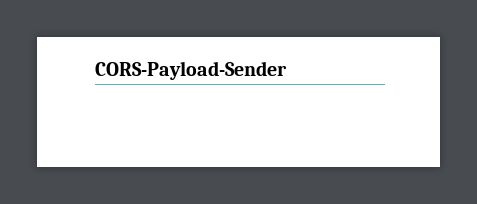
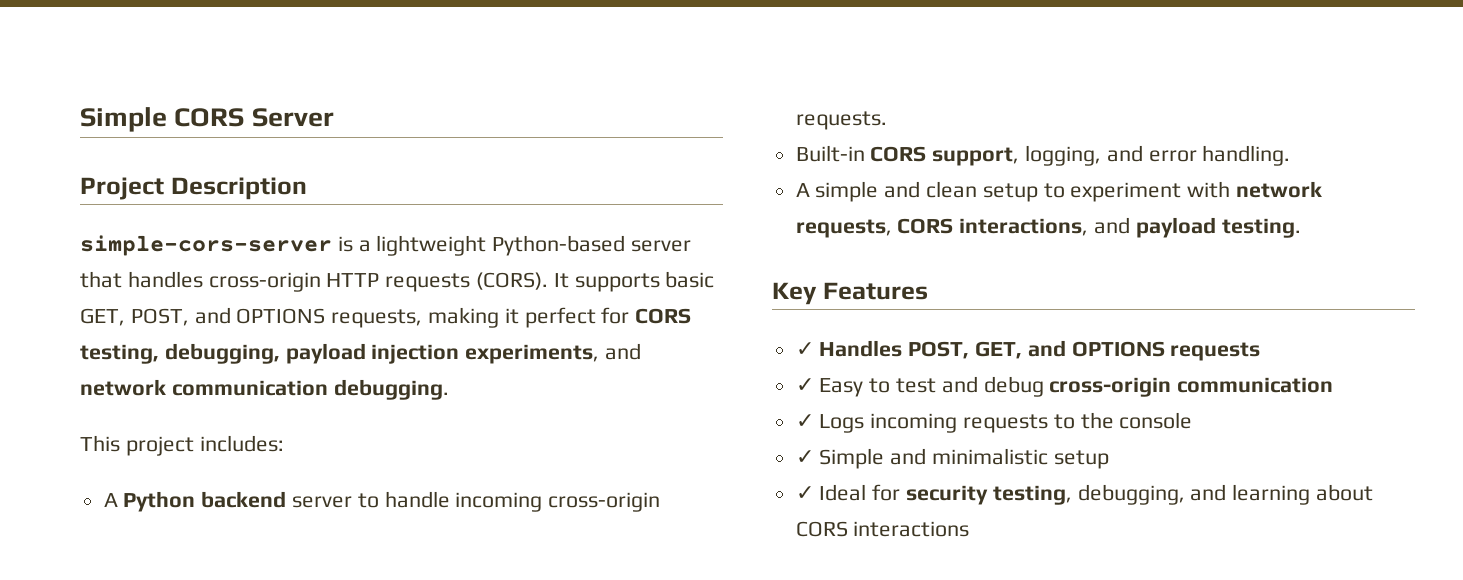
- CORS-Payload-Sender
+ Simple CORS Server
+ Project Description
+ simple-cors-server is a lightweight Python-based server that handles cross-origin HTTP requests (CORS). It supports basic GET, POST, and OPTIONS requests, making it perfect for CORS testing, debugging, payload injection experiments, and network communication debugging.
+ This project includes:
+ A Python backend server to handle incoming cross-origin requests.
+ Built-in CORS support, logging, and error handling.
+ A simple and clean setup to experiment with network requests, CORS interactions, and payload testing.
+ Key Features
+ ✓ Handles POST, GET, and OPTIONS requests
+ ✓ Easy to test and debug cross-origin communication
+ ✓ Logs incoming requests to the console
+ ✓ Simple and minimalistic setup
+ ✓ Ideal for security testing, debugging, and learning about CORS interactions

